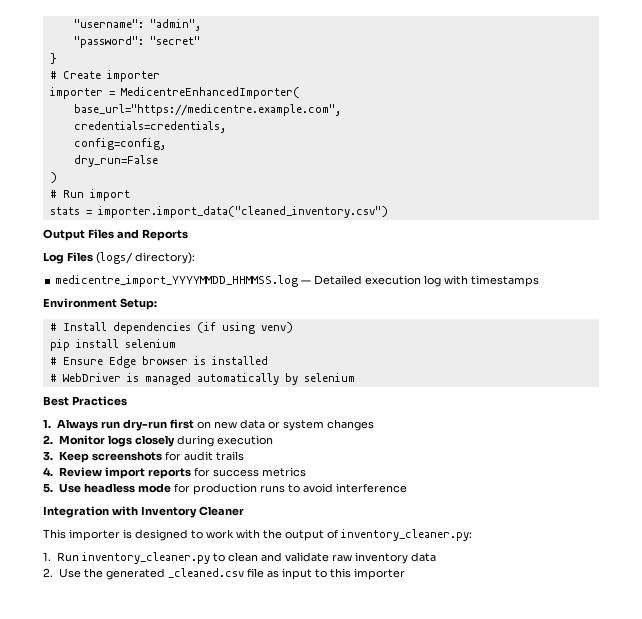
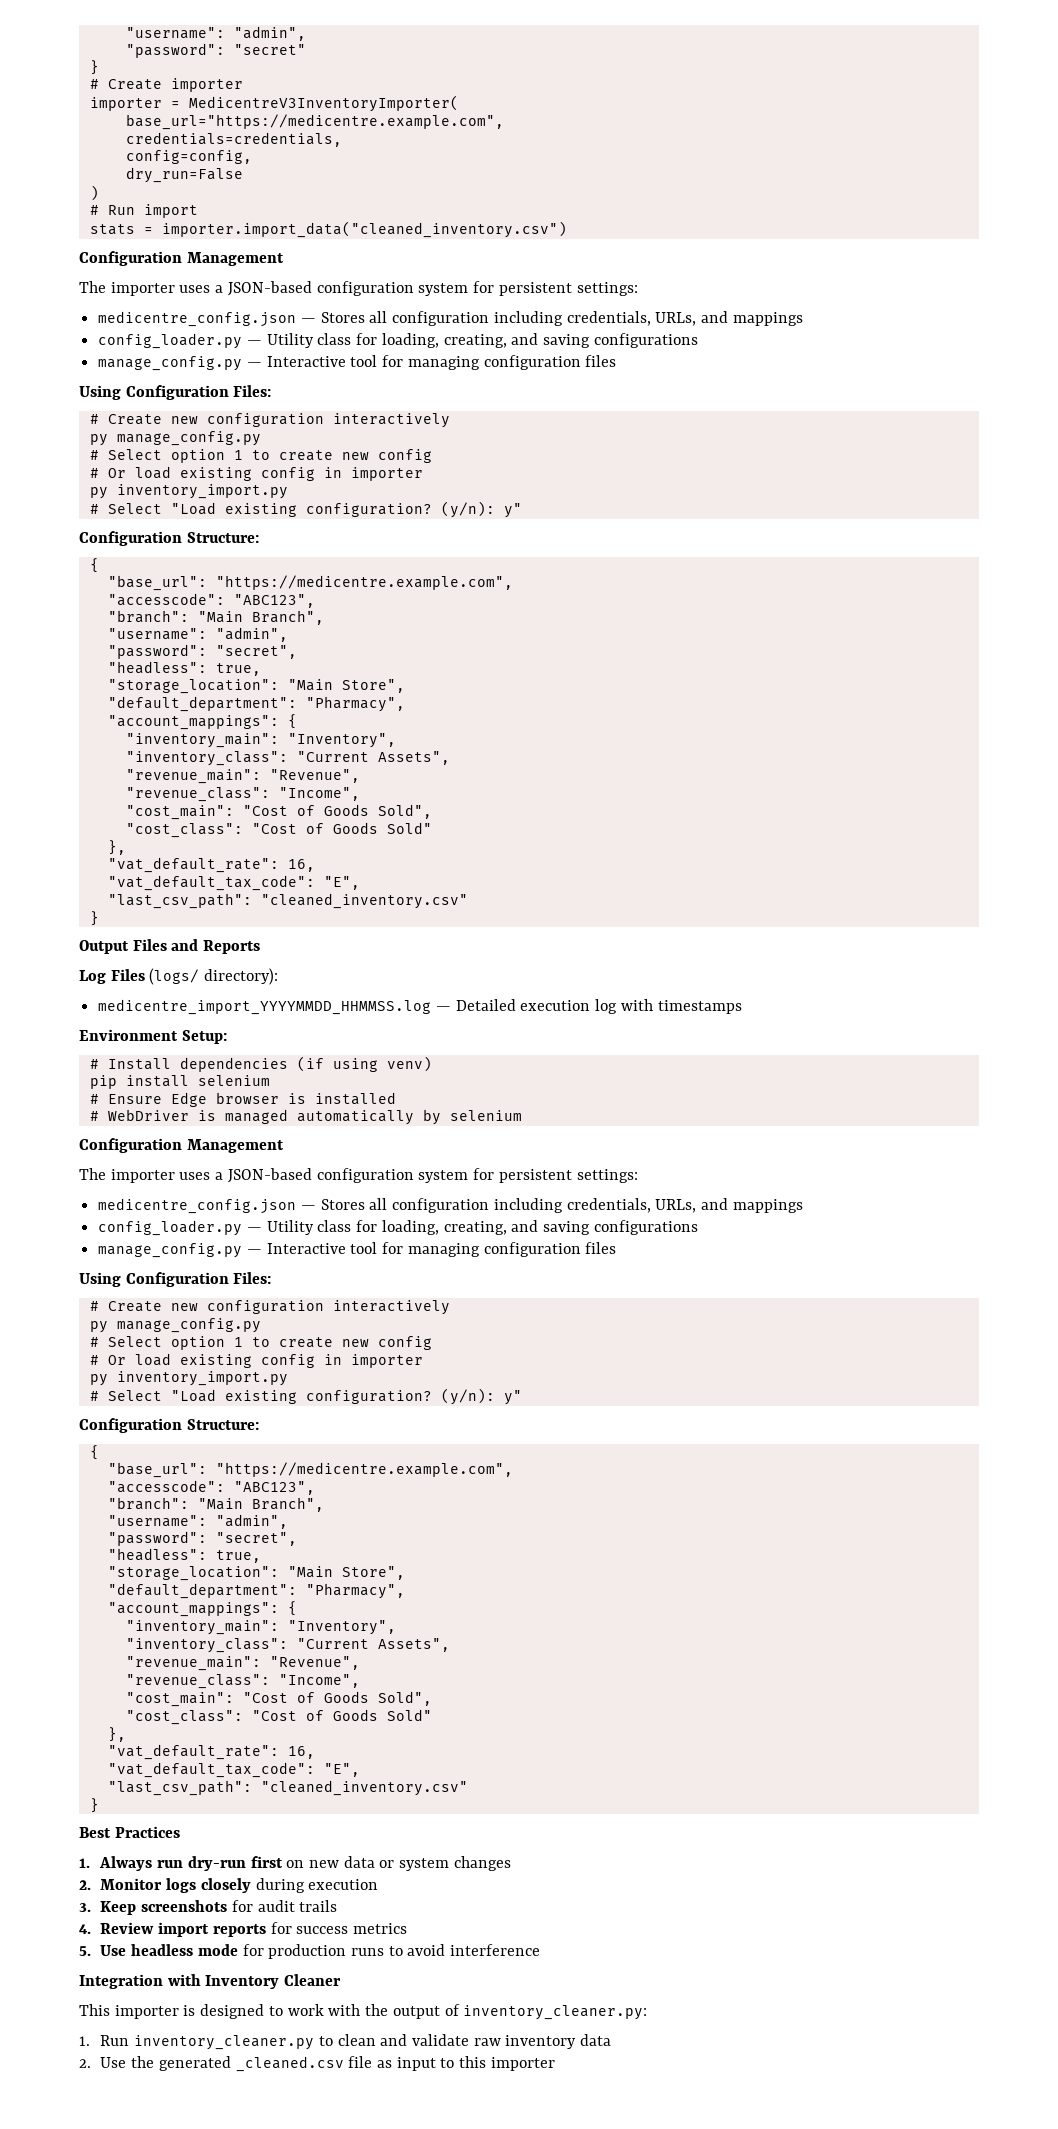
- importer = MedicentreEnhancedImporter(
+ importer = MedicentreV3InventoryImporter(
  stats = importer.import_data("cleaned_inventory.csv")
+ Configuration Management
+ The importer uses a JSON-based configuration system for persistent settings:
+ medicentre_config.json — Stores all configuration including credentials, URLs, and mappings
+ config_loader.py — Utility class for loading, creating, and saving configurations
+ manage_config.py — Interactive tool for managing configuration files
+ Using Configuration Files:
+ # Create new configuration interactively
+ py manage_config.py
+ # Select option 1 to create new config
+ # Or load existing config in importer
+ py inventory_import.py
+ # Select "Load existing configuration? (y/n): y"
+ Configuration Structure:
+ {
+ "base_url": "https://medicentre.example.com",
+ "accesscode": "ABC123",
+ "branch": "Main Branch",
+ "username": "admin",
+ "password": "secret",
+ "headless": true,
+ "storage_location": "Main Store",
+ "default_department": "Pharmacy",
+ "account_mappings": {
+ "inventory_main": "Inventory",
+ "inventory_class": "Current Assets",
+ "revenue_main": "Revenue",
+ "revenue_class": "Income",
+ "cost_main": "Cost of Goods Sold",
+ "cost_class": "Cost of Goods Sold"
+ },
+ "vat_default_rate": 16,
+ "vat_default_tax_code": "E",
+ "last_csv_path": "cleaned_inventory.csv"
+ }
  # WebDriver is managed automatically by selenium
+ Configuration Management
+ The importer uses a JSON-based configuration system for persistent settings:
+ medicentre_config.json — Stores all configuration including credentials, URLs, and mappings
+ config_loader.py — Utility class for loading, creating, and saving configurations
+ manage_config.py — Interactive tool for managing configuration files
+ Using Configuration Files:
+ # Create new configuration interactively
+ py manage_config.py
+ # Select option 1 to create new config
+ # Or load existing config in importer
+ py inventory_import.py
+ # Select "Load existing configuration? (y/n): y"
+ Configuration Structure:
+ {
+ "base_url": "https://medicentre.example.com",
+ "accesscode": "ABC123",
+ "branch": "Main Branch",
+ "username": "admin",
+ "password": "secret",
+ "headless": true,
+ "storage_location": "Main Store",
+ "default_department": "Pharmacy",
+ "account_mappings": {
+ "inventory_main": "Inventory",
+ "inventory_class": "Current Assets",
+ "revenue_main": "Revenue",
+ "revenue_class": "Income",
+ "cost_main": "Cost of Goods Sold",
+ "cost_class": "Cost of Goods Sold"
+ },
+ "vat_default_rate": 16,
+ "vat_default_tax_code": "E",
+ "last_csv_path": "cleaned_inventory.csv"
+ }

